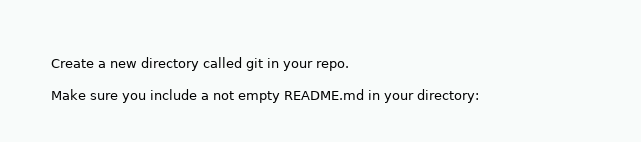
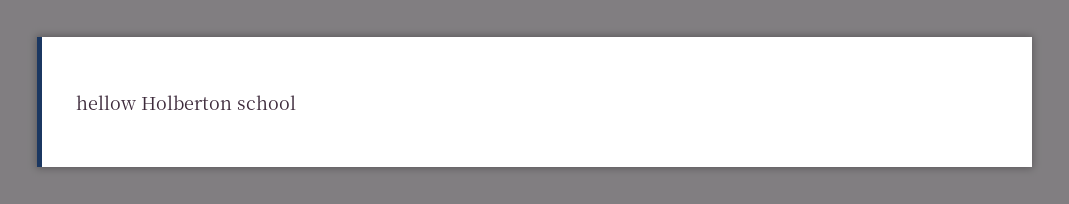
- Create a new directory called git in your repo.
- Make sure you include a not empty README.md in your directory:
+ hellow Holberton school

